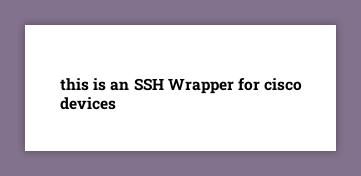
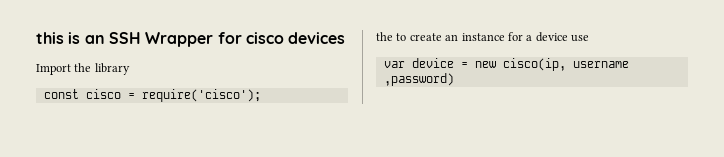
+ Import the library
+ const cisco = require('cisco');
+ the to create an instance for a device use
+ var device = new cisco(ip, username ,password)

